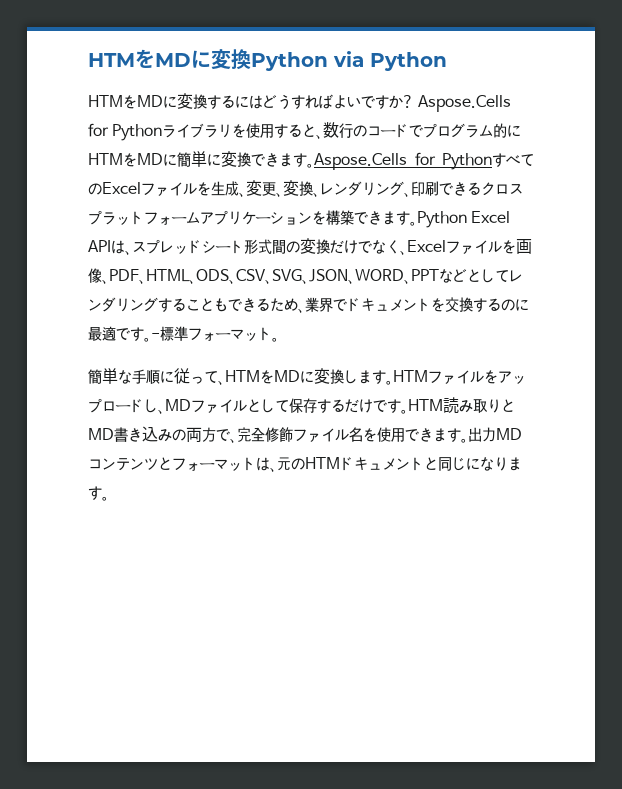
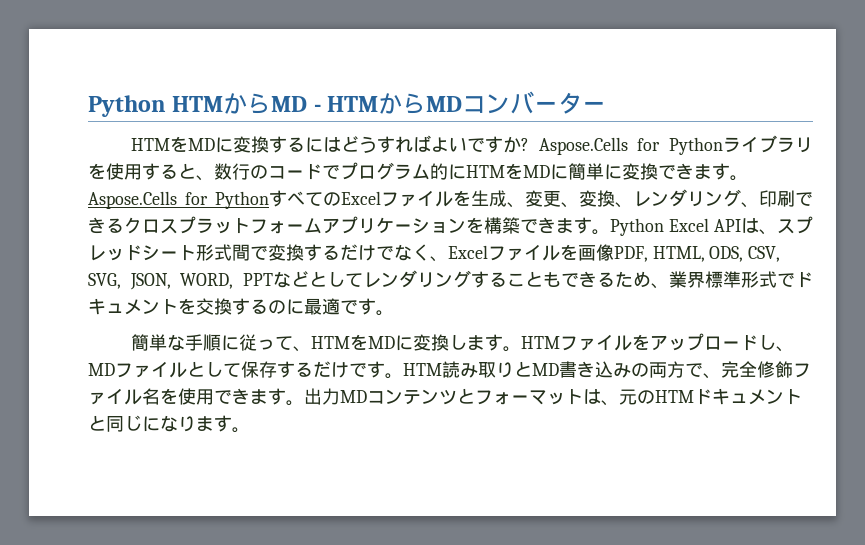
- HTMをMDに変換Python via Python
+ Python HTMからMD - HTMからMDコンバーター
- Python Excel APIは、スプレッドシート形式間の変換だけでなく、Excelファイルを画像、PDF、HTML、ODS、CSV、SVG、JSON、WORD、PPTなどとしてレンダリングすることもできるため、業界でドキュメントを交換するのに最適です。-標準フォーマット。
+ Python Excel APIは、スプレッドシート形式間で変換するだけでなく、Excelファイルを画像PDF, HTML, ODS, CSV, SVG, JSON, WORD, PPTなどとしてレンダリングすることもできるため、業界標準形式でドキュメントを交換するのに最適です。

